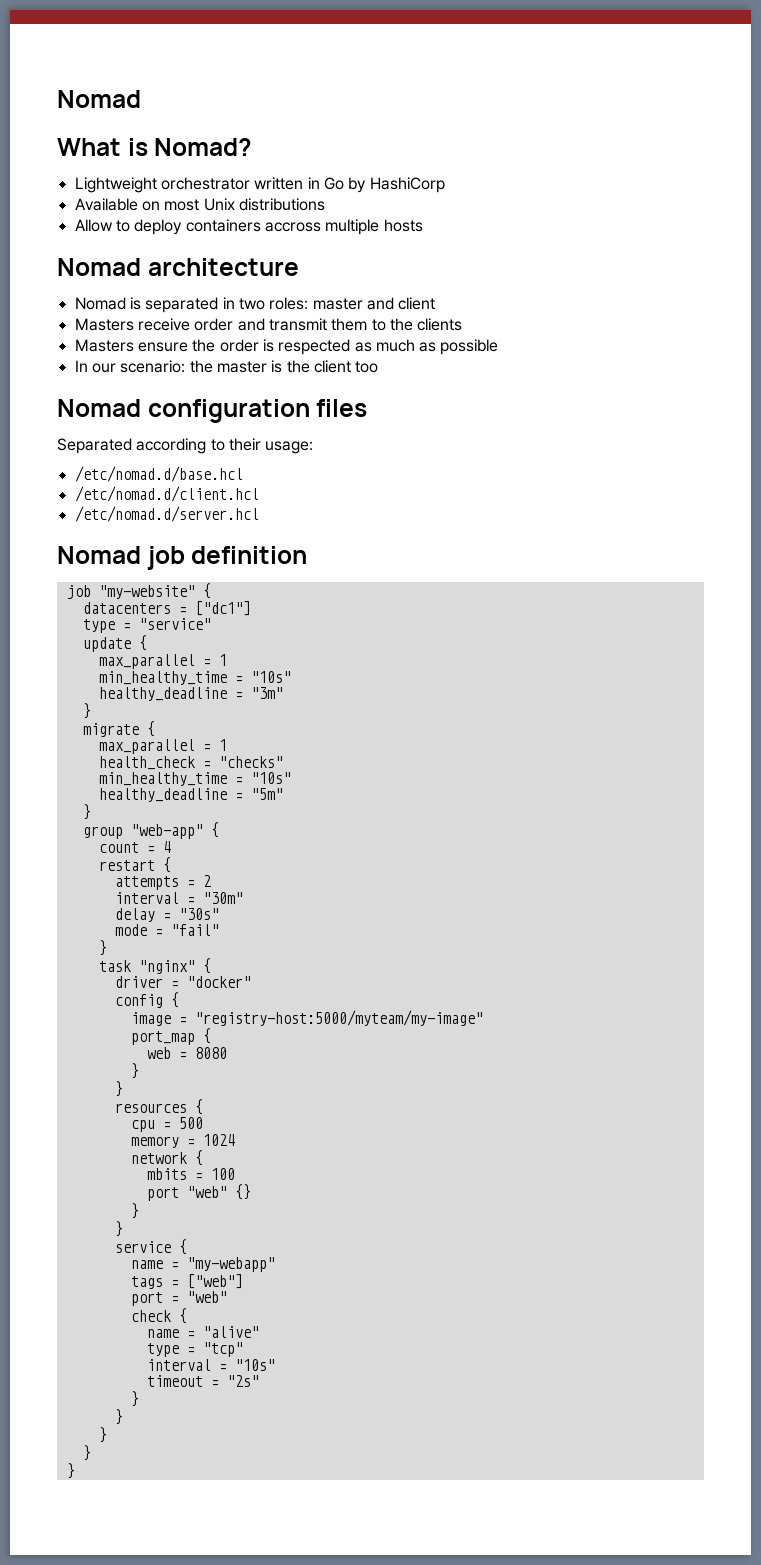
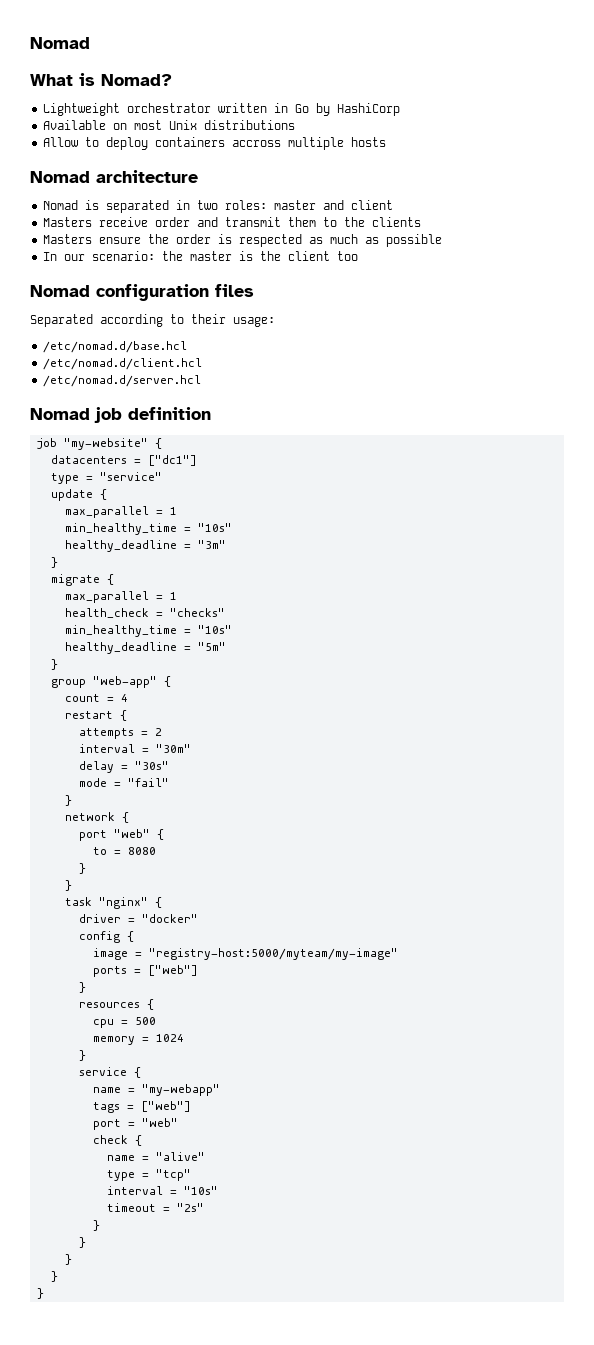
+ network {
+ port "web" {
+ to = 8080
+ }
+ }
- port_map {
- web = 8080
- }
+ ports = ["web"]
- network {
- mbits = 100
- port "web" {}
- }

